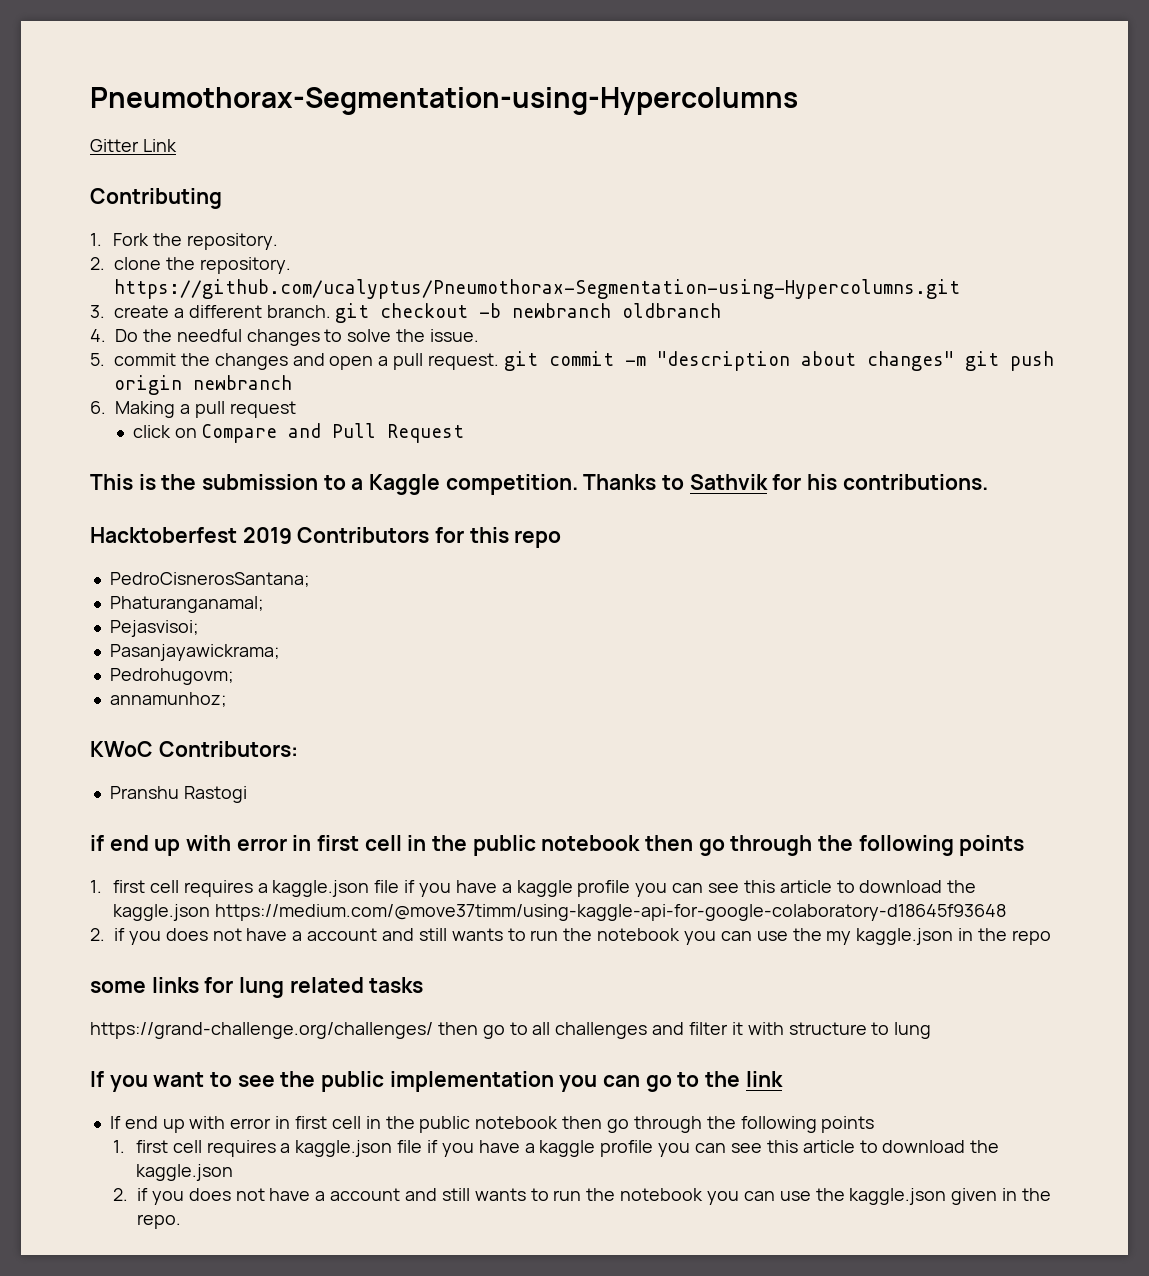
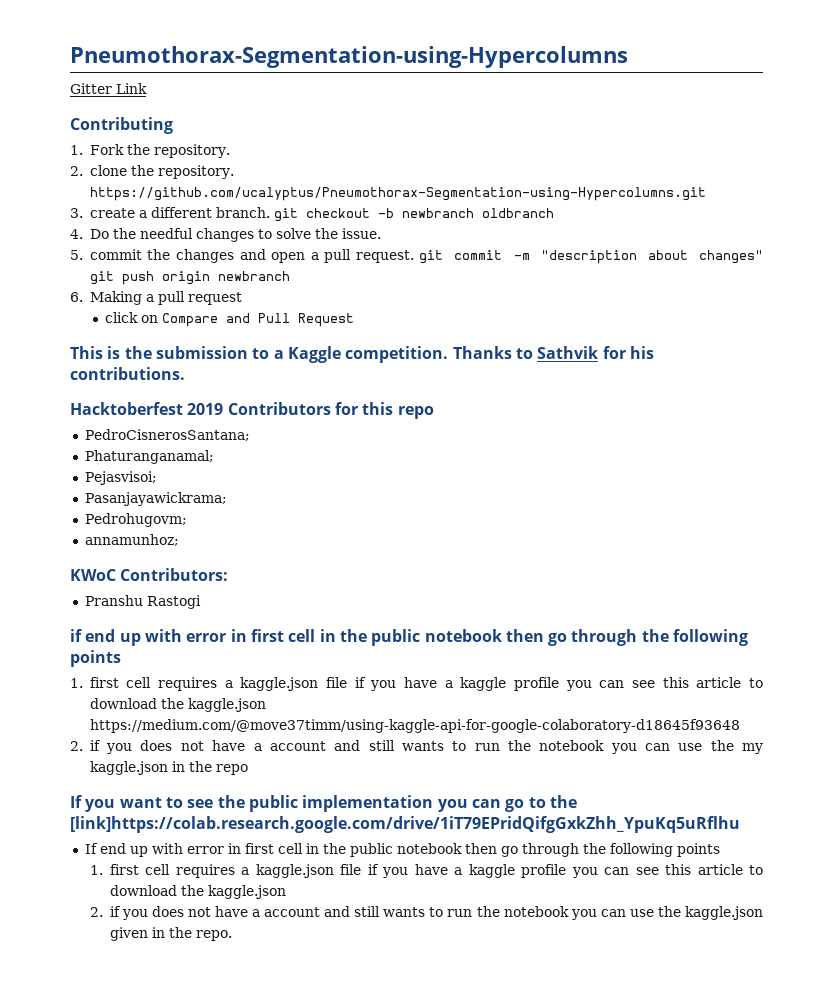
- some links for lung related tasks
- https://grand-challenge.org/challenges/ then go to all challenges and filter it with structure to lung
- If you want to see the public implementation you can go to the link
+ If you want to see the public implementation you can go to the [link]https://colab.research.google.com/drive/1iT79EPridQifgGxkZhh_YpuKq5uRflhu

